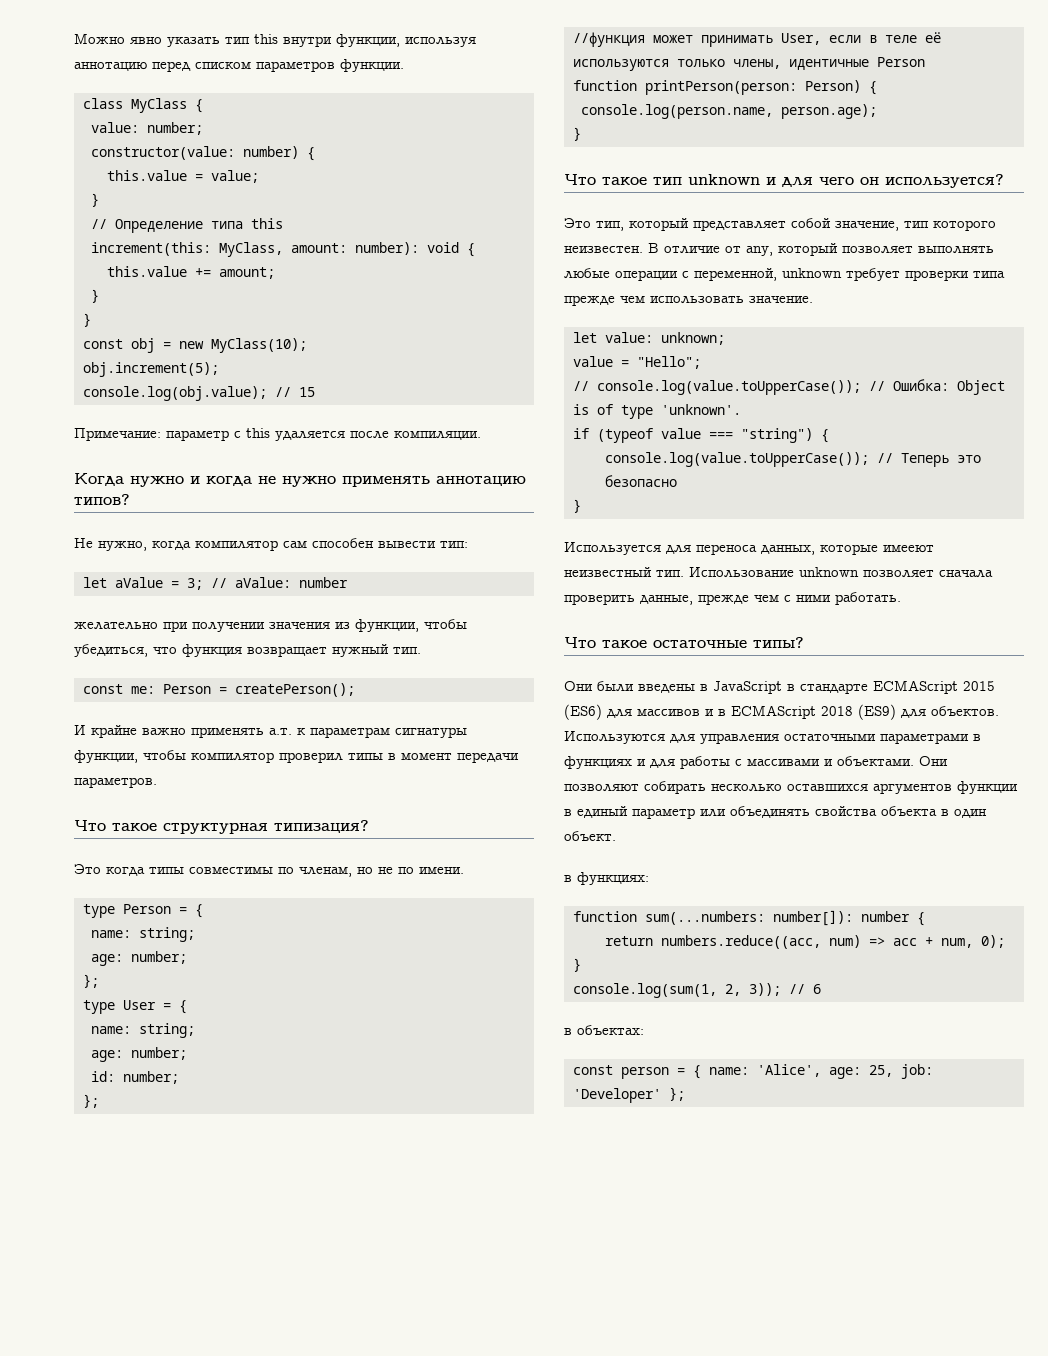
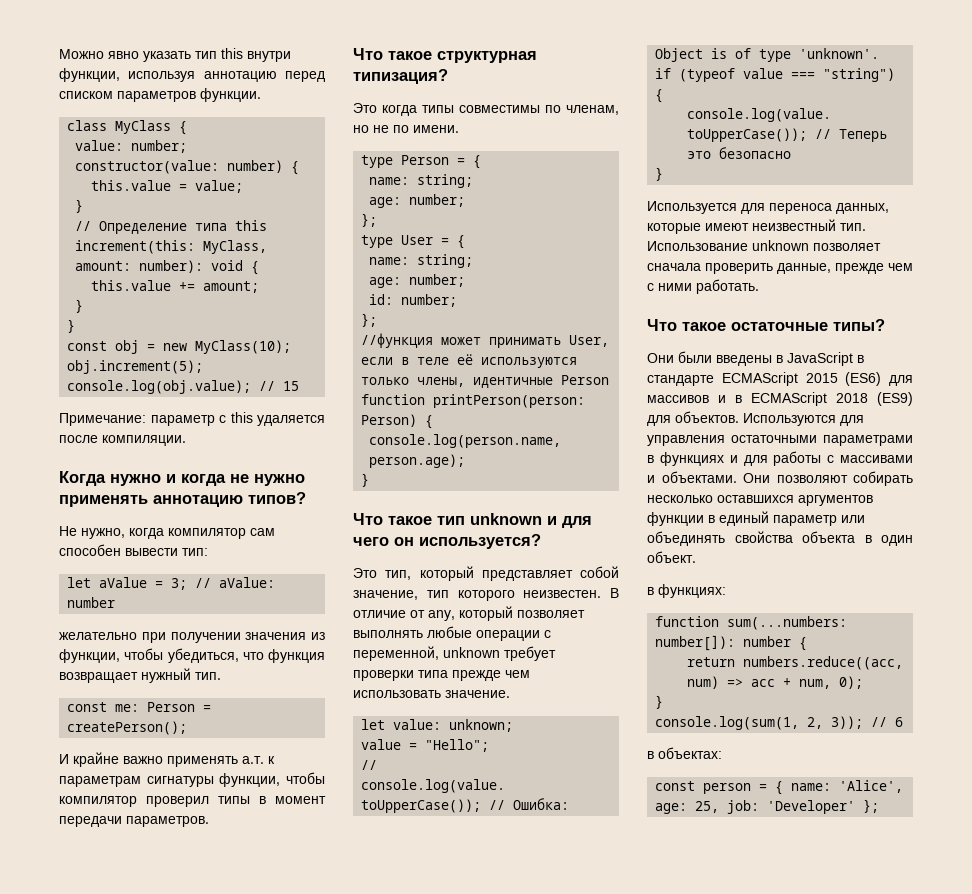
- Используется для переноса данных, которые имееют неизвестный тип.
+ Используется для переноса данных, которые имеют неизвестный тип.

